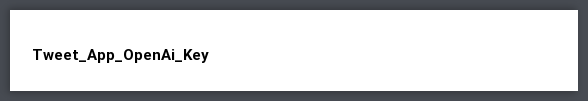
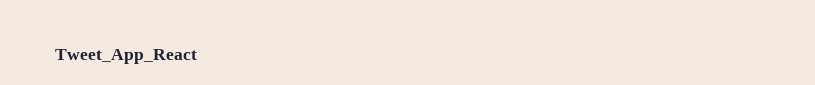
- Tweet_App_OpenAi_Key
+ Tweet_App_React

